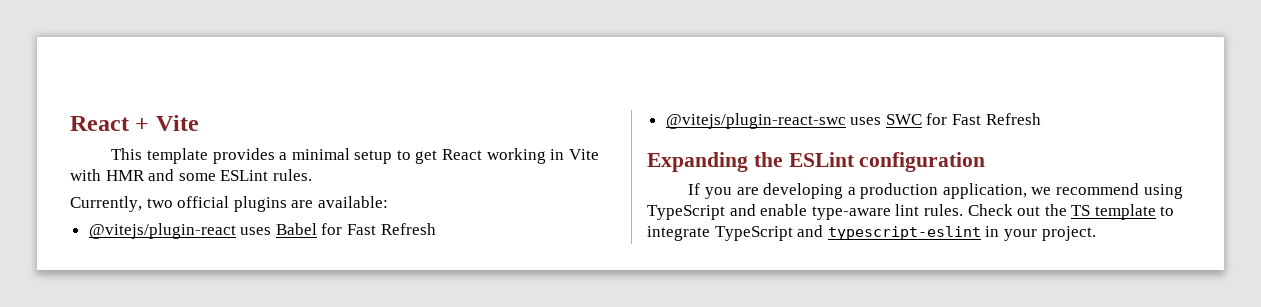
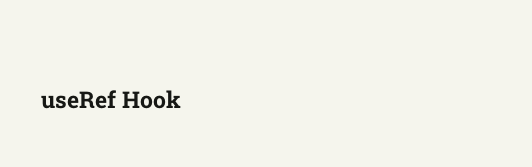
- React + Vite
- This template provides a minimal setup to get React working in Vite with HMR and some ESLint rules.
- Currently, two official plugins are available:
- @vitejs/plugin-react uses Babel for Fast Refresh
- @vitejs/plugin-react-swc uses SWC for Fast Refresh
- Expanding the ESLint configuration
- If you are developing a production application, we recommend using TypeScript and enable type-aware lint rules. Check out the TS template to integrate TypeScript and typescript-eslint in your project.
+ useRef Hook

